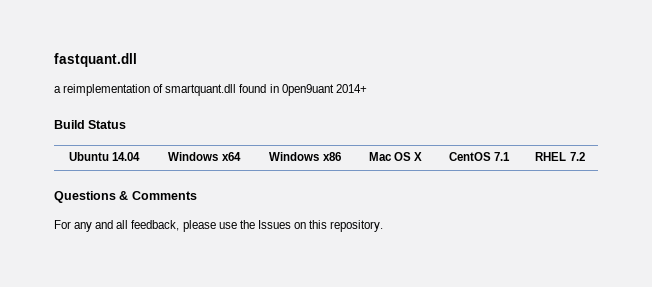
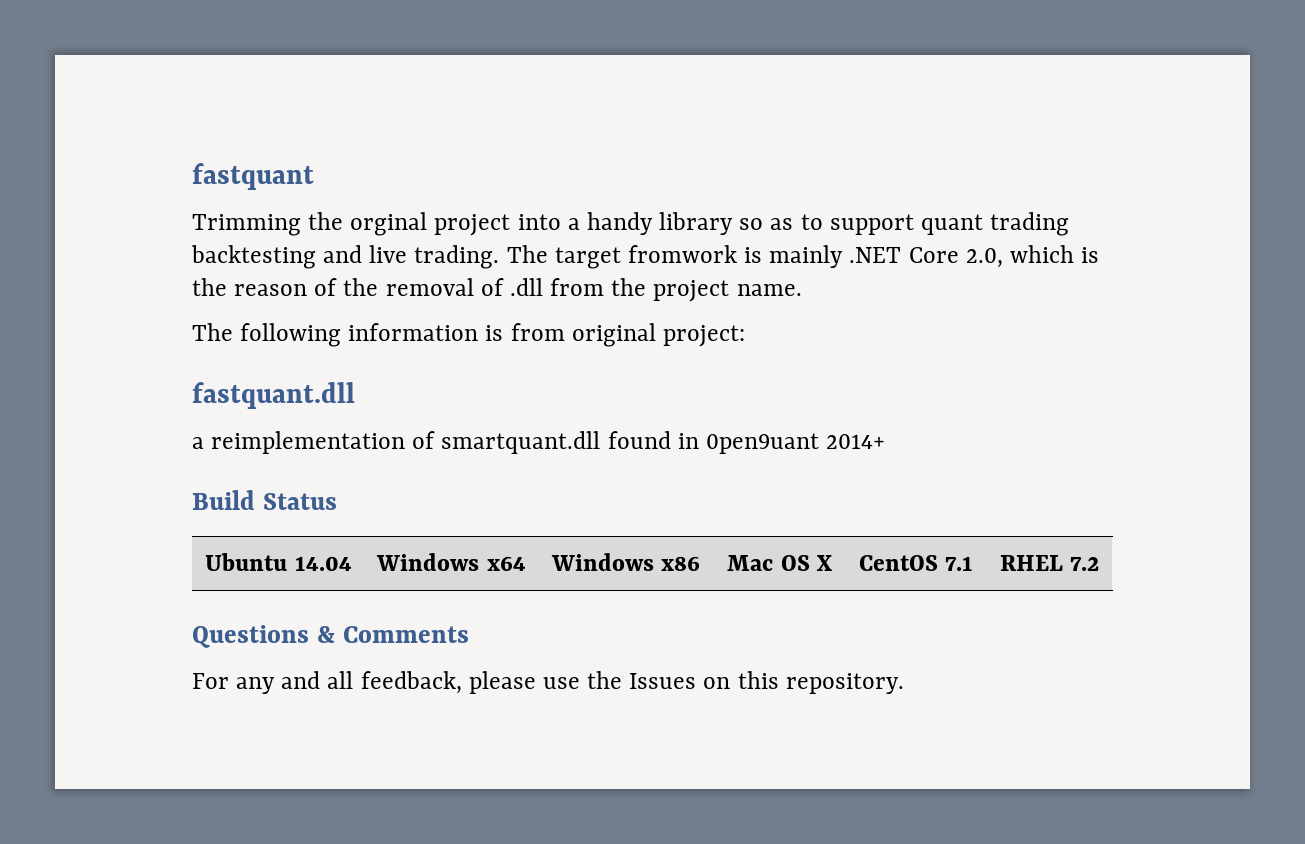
+ fastquant
+ Trimming the orginal project into a handy library so as to support quant trading backtesting and live trading. The target fromwork is mainly .NET Core 2.0, which is the reason of the removal of .dll from the project name.
+ The following information is from original project:

